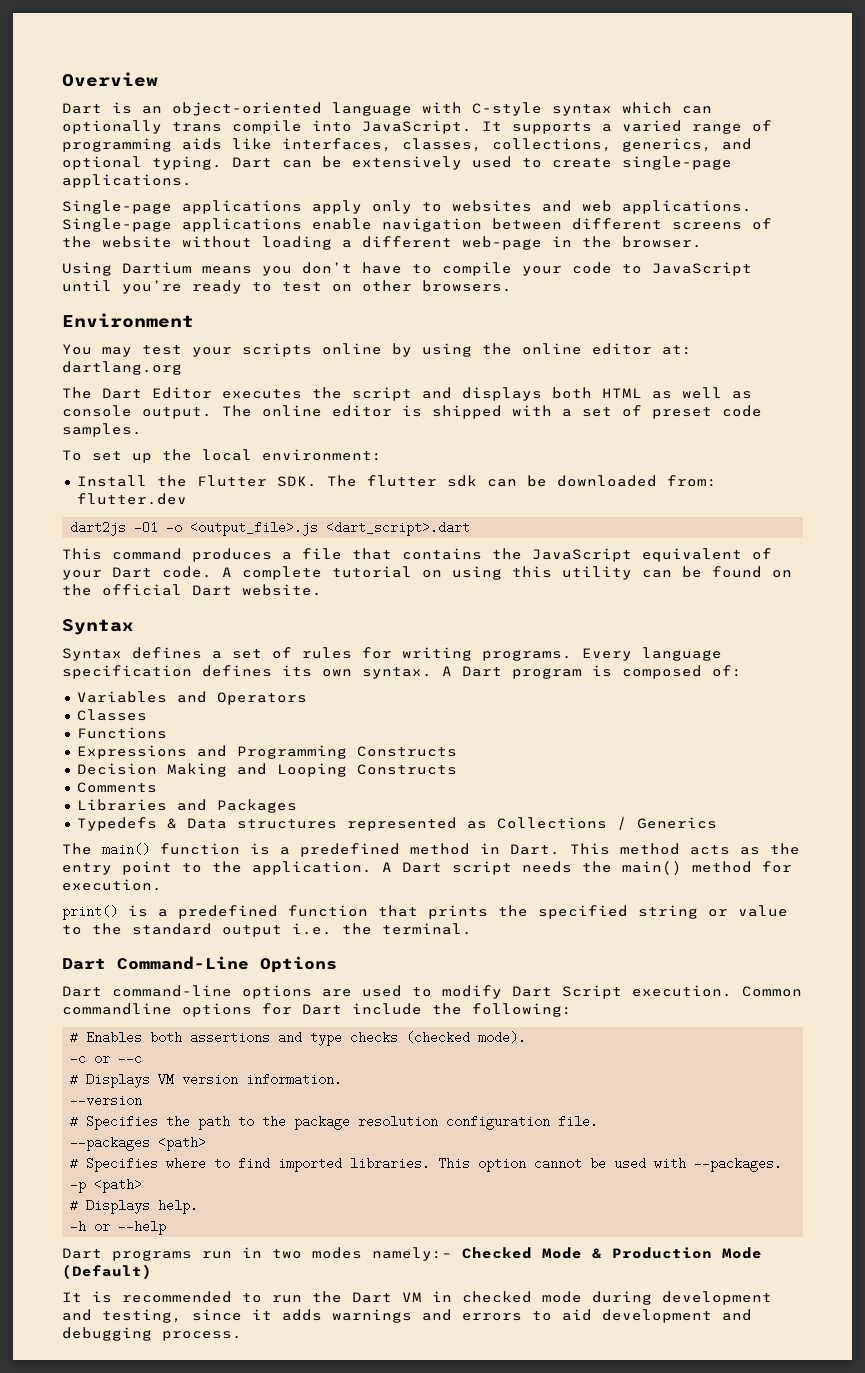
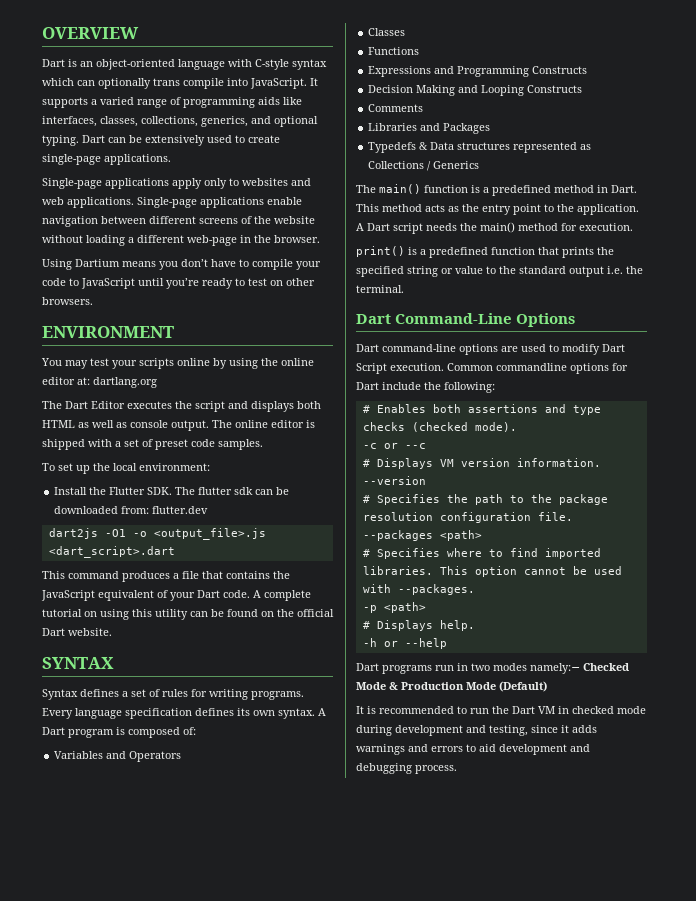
- Overview
+ OVERVIEW
- Environment
+ ENVIRONMENT
  A complete tutorial on using this utility can be found on the official Dart website.
- Syntax
+ SYNTAX

